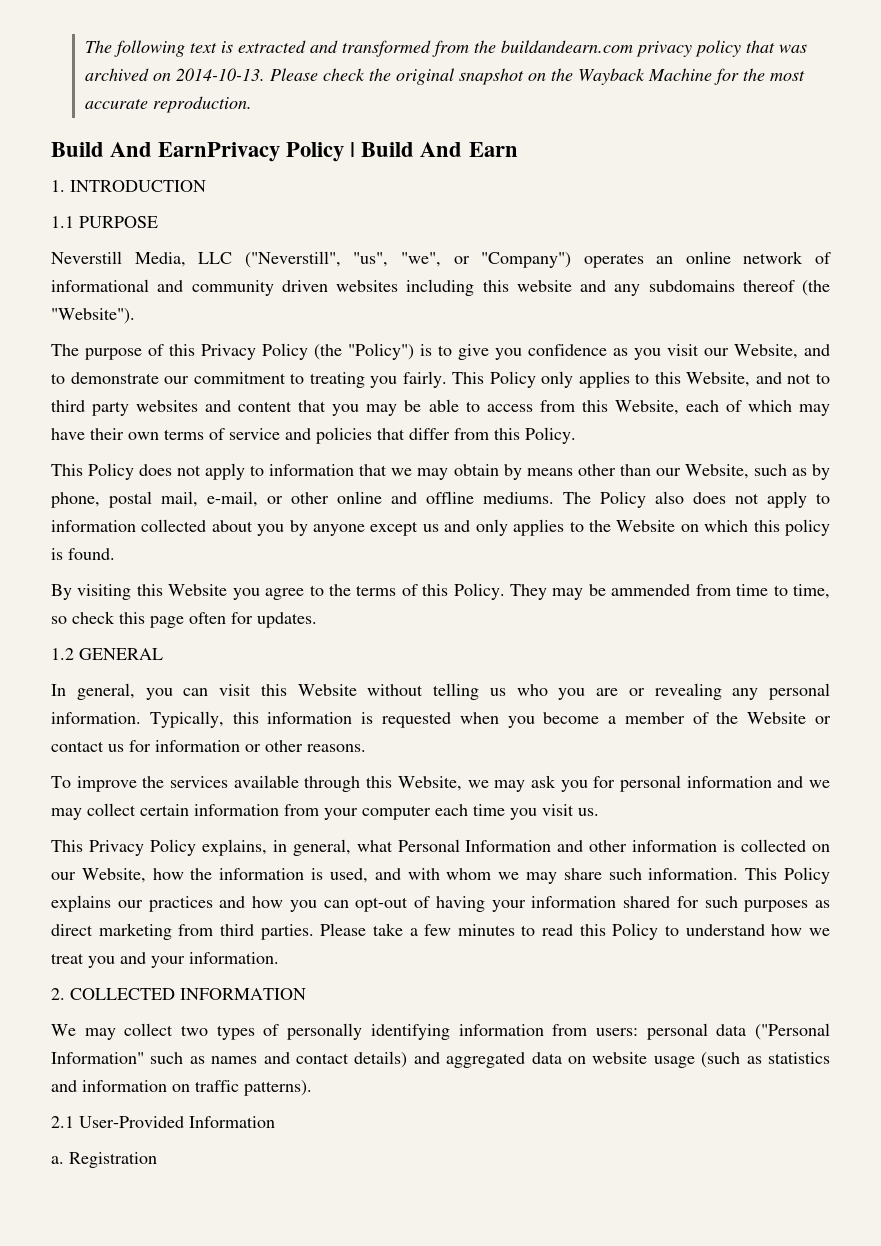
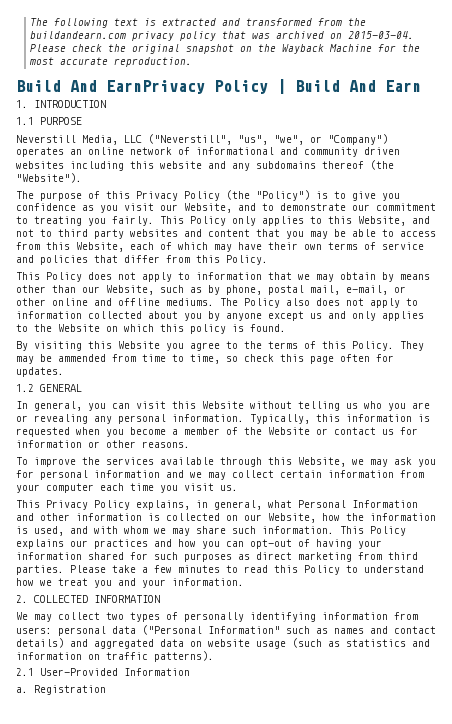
- The following text is extracted and transformed from the buildandearn.com privacy policy that was archived on 2014-10-13.
+ The following text is extracted and transformed from the buildandearn.com privacy policy that was archived on 2015-03-04.

